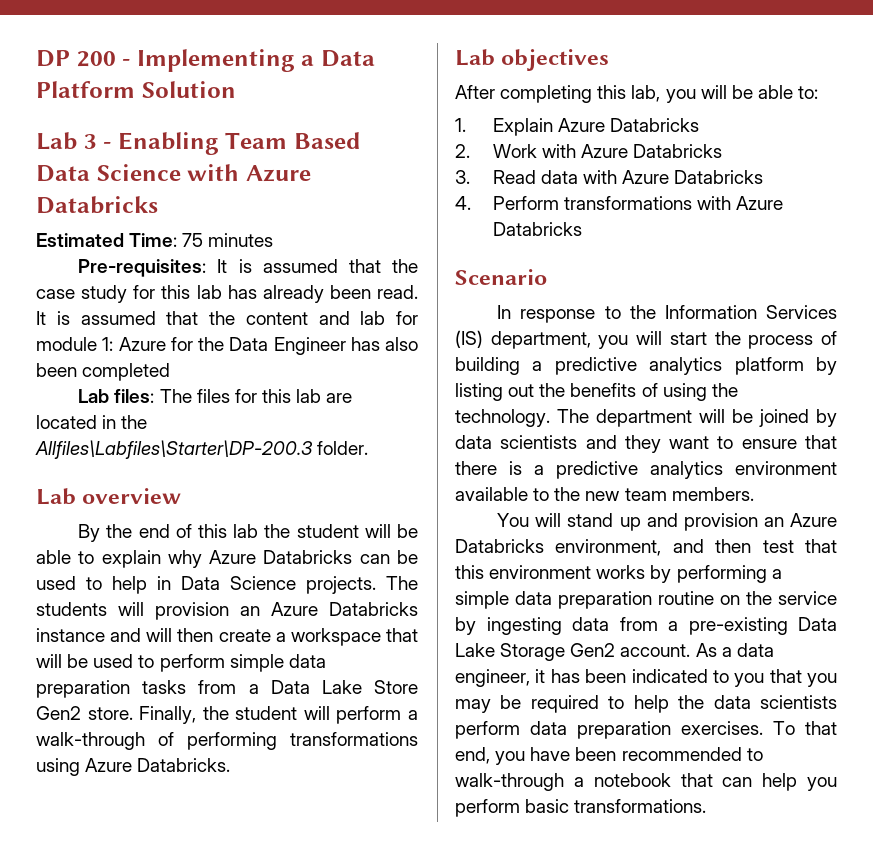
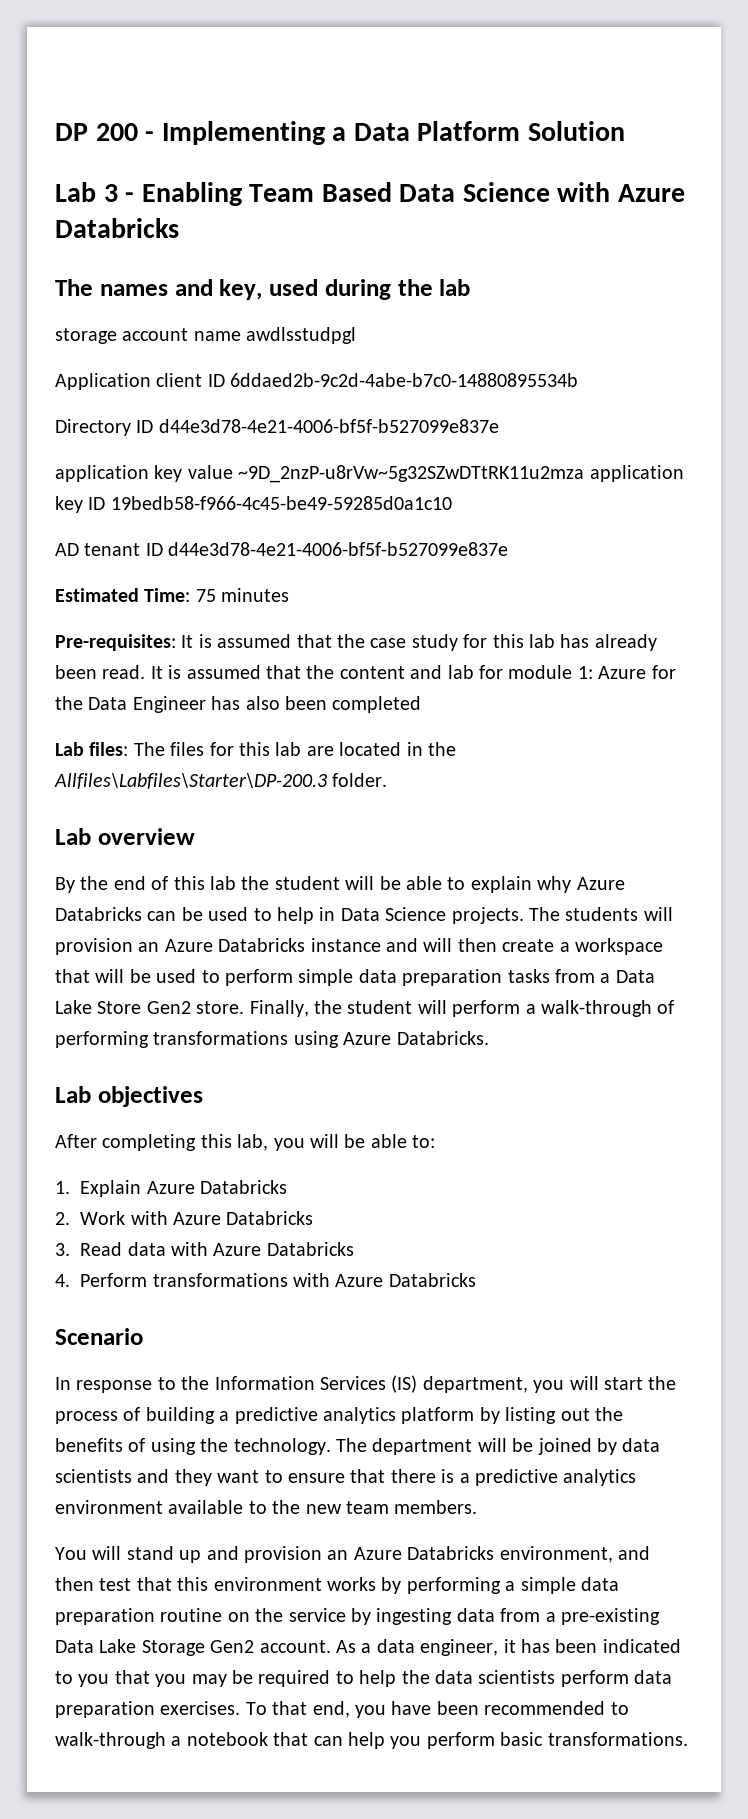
+ The names and key, used during the lab
+ storage account name awdlsstudpgl
+ Application client ID 6ddaed2b-9c2d-4abe-b7c0-14880895534b
+ Directory ID d44e3d78-4e21-4006-bf5f-b527099e837e
+ application key value ~9D_2nzP-u8rVw~5g32SZwDTtRK11u2mza application key ID 19bedb58-f966-4c45-be49-59285d0a1c10
+ AD tenant ID d44e3d78-4e21-4006-bf5f-b527099e837e

